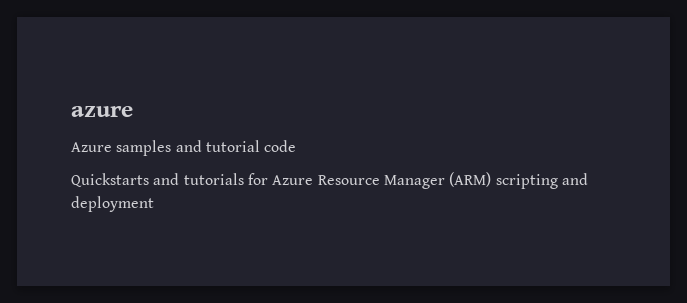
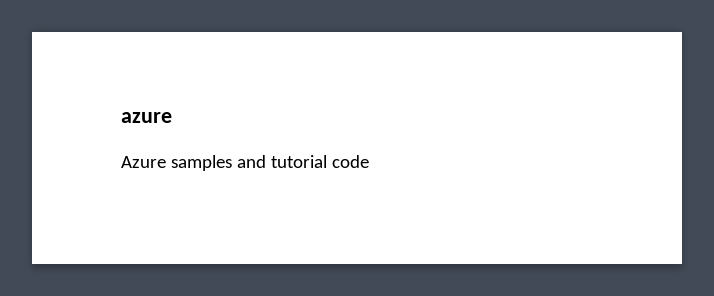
- Quickstarts and tutorials for Azure Resource Manager (ARM) scripting and deployment

